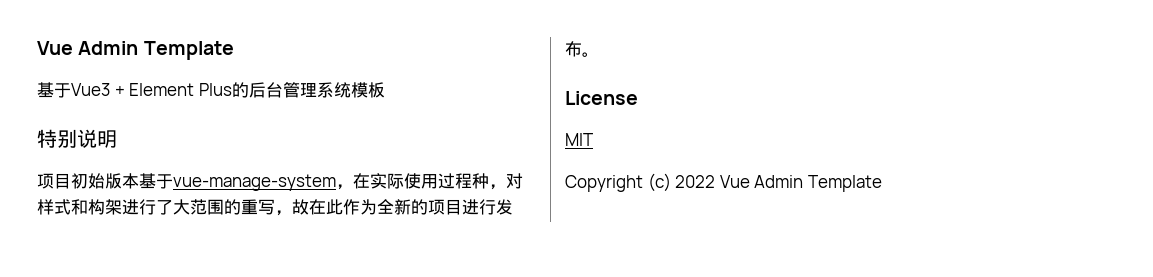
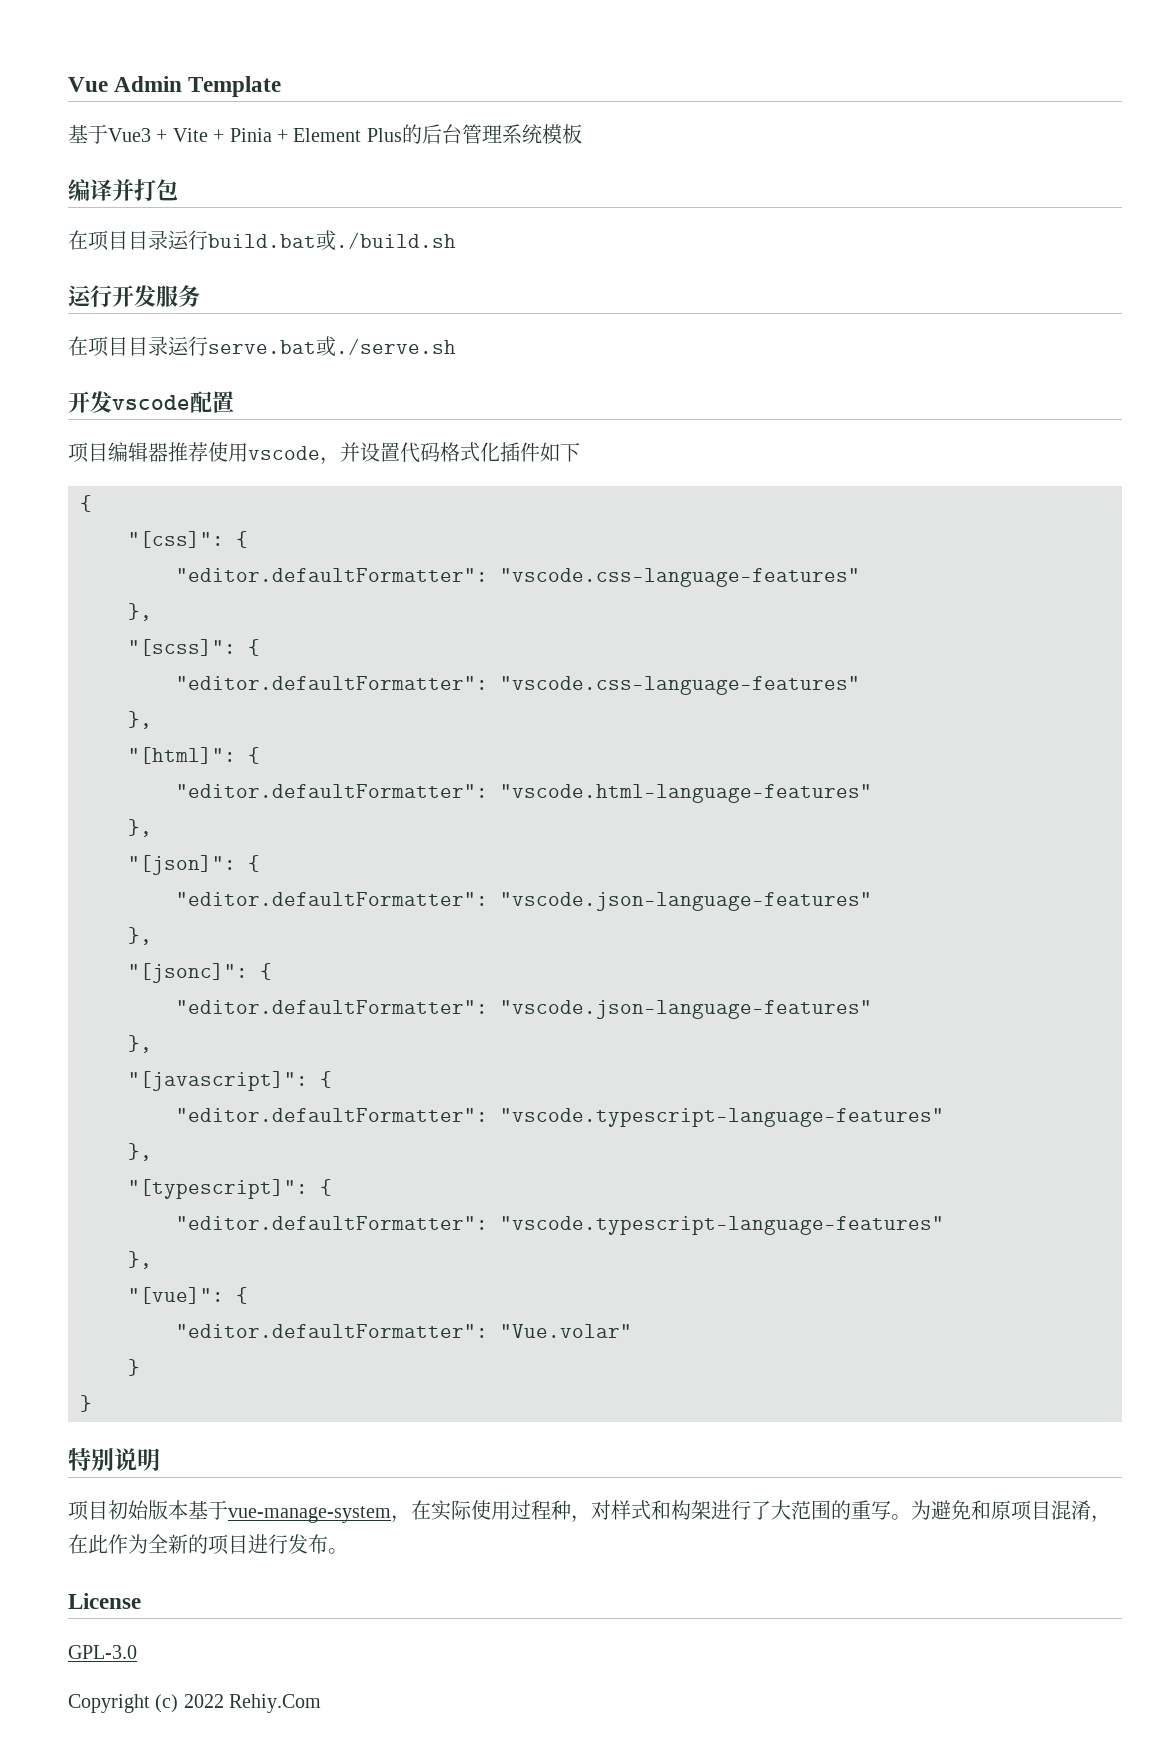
- 基于Vue3 + Element Plus的后台管理系统模板
+ 基于Vue3 + Vite + Pinia + Element Plus的后台管理系统模板
+ 编译并打包
+ 在项目目录运行build.bat或./build.sh
+ 运行开发服务
+ 在项目目录运行serve.bat或./serve.sh
+ 开发vscode配置
+ 项目编辑器推荐使用vscode，并设置代码格式化插件如下
+ {
+ "[css]": {
+ "editor.defaultFormatter": "vscode.css-language-features"
+ },
+ "[scss]": {
+ "editor.defaultFormatter": "vscode.css-language-features"
+ },
+ "[html]": {
+ "editor.defaultFormatter": "vscode.html-language-features"
+ },
+ "[json]": {
+ "editor.defaultFormatter": "vscode.json-language-features"
+ },
+ "[jsonc]": {
+ "editor.defaultFormatter": "vscode.json-language-features"
+ },
+ "[javascript]": {
+ "editor.defaultFormatter": "vscode.typescript-language-features"
+ },
+ "[typescript]": {
+ "editor.defaultFormatter": "vscode.typescript-language-features"
+ },
+ "[vue]": {
+ "editor.defaultFormatter": "Vue.volar"
+ }
+ }
- 项目初始版本基于vue-manage-system，在实际使用过程种，对样式和构架进行了大范围的重写，故在此作为全新的项目进行发布。
+ 项目初始版本基于vue-manage-system，在实际使用过程种，对样式和构架进行了大范围的重写。为避免和原项目混淆，在此作为全新的项目进行发布。
- MIT
+ GPL-3.0
- Copyright (c) 2022 Vue Admin Template
+ Copyright (c) 2022 Rehiy.Com

